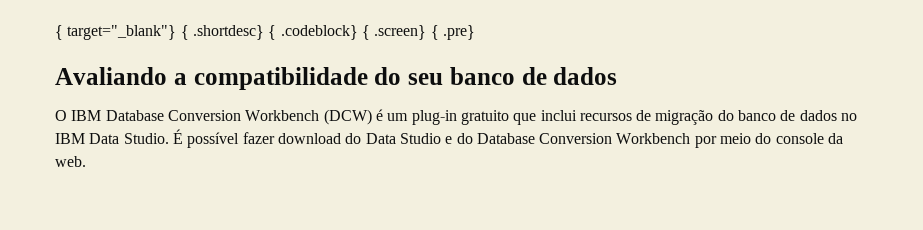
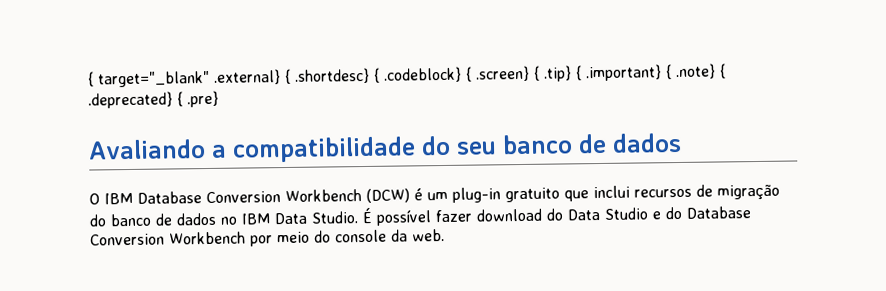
- { target="_blank"} { .shortdesc} { .codeblock} { .screen} { .pre}
+ { target="_blank" .external} { .shortdesc} { .codeblock} { .screen} { .tip} { .important} { .note} { .deprecated} { .pre}

